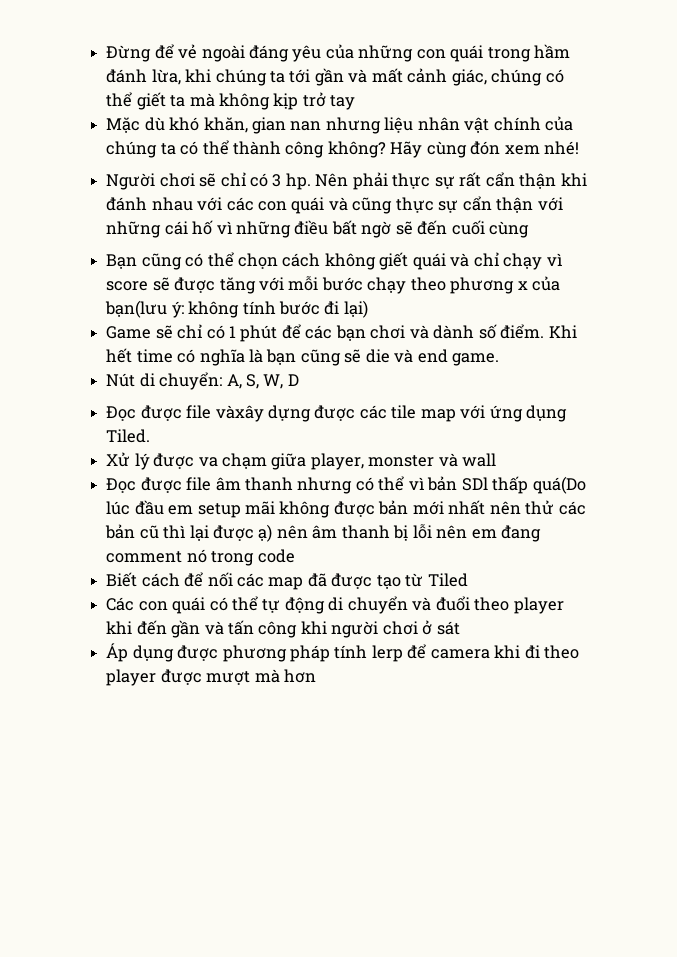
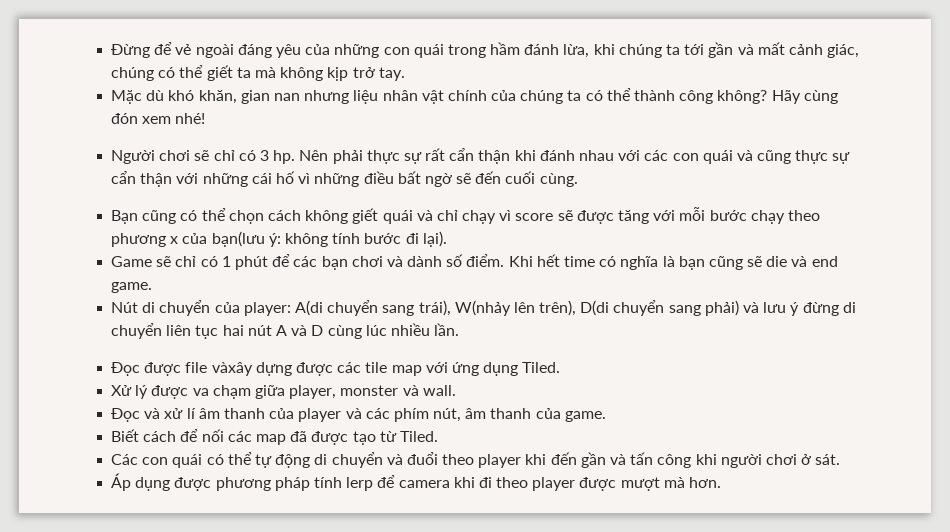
- Đừng để vẻ ngoài đáng yêu của những con quái trong hầm đánh lừa, khi chúng ta tới gần và mất cảnh giác, chúng có thể giết ta mà không kịp trở tay
+ Đừng để vẻ ngoài đáng yêu của những con quái trong hầm đánh lừa, khi chúng ta tới gần và mất cảnh giác, chúng có thể giết ta mà không kịp trở tay.
- Nên phải thực sự rất cẩn thận khi đánh nhau với các con quái và cũng thực sự cẩn thận với những cái hố vì những điều bất ngờ sẽ đến cuối cùng
+ Nên phải thực sự rất cẩn thận khi đánh nhau với các con quái và cũng thực sự cẩn thận với những cái hố vì những điều bất ngờ sẽ đến cuối cùng.
- Bạn cũng có thể chọn cách không giết quái và chỉ chạy vì score sẽ được tăng với mỗi bước chạy theo phương x của bạn(lưu ý: không tính bước đi lại)
+ Bạn cũng có thể chọn cách không giết quái và chỉ chạy vì score sẽ được tăng với mỗi bước chạy theo phương x của bạn(lưu ý: không tính bước đi lại).
- Nút di chuyển: A, S, W, D
+ Nút di chuyển của player: A(di chuyển sang trái), W(nhảy lên trên), D(di chuyển sang phải) và lưu ý đừng di chuyển liên tục hai nút A và D cùng lúc nhiều lần.
- Xử lý được va chạm giữa player, monster và wall
- Đọc được file âm thanh nhưng có thể vì bản SDl thấp quá(Do lúc đầu em setup mãi không được bản mới nhất nên thử các bản cũ thì lại được ạ) nên âm thanh bị lỗi nên em đang comment nó trong code
+ Xử lý được va chạm giữa player, monster và wall.
+ Đọc và xử lí âm thanh của player và các phím nút, âm thanh của game.
- Biết cách để nối các map đã được tạo từ Tiled
+ Biết cách để nối các map đã được tạo từ Tiled.
- Các con quái có thể tự động di chuyển và đuổi theo player khi đến gần và tấn công khi người chơi ở sát
+ Các con quái có thể tự động di chuyển và đuổi theo player khi đến gần và tấn công khi người chơi ở sát.
- Áp dụng được phương pháp tính lerp để camera khi đi theo player được mượt mà hơn
+ Áp dụng được phương pháp tính lerp để camera khi đi theo player được mượt mà hơn.

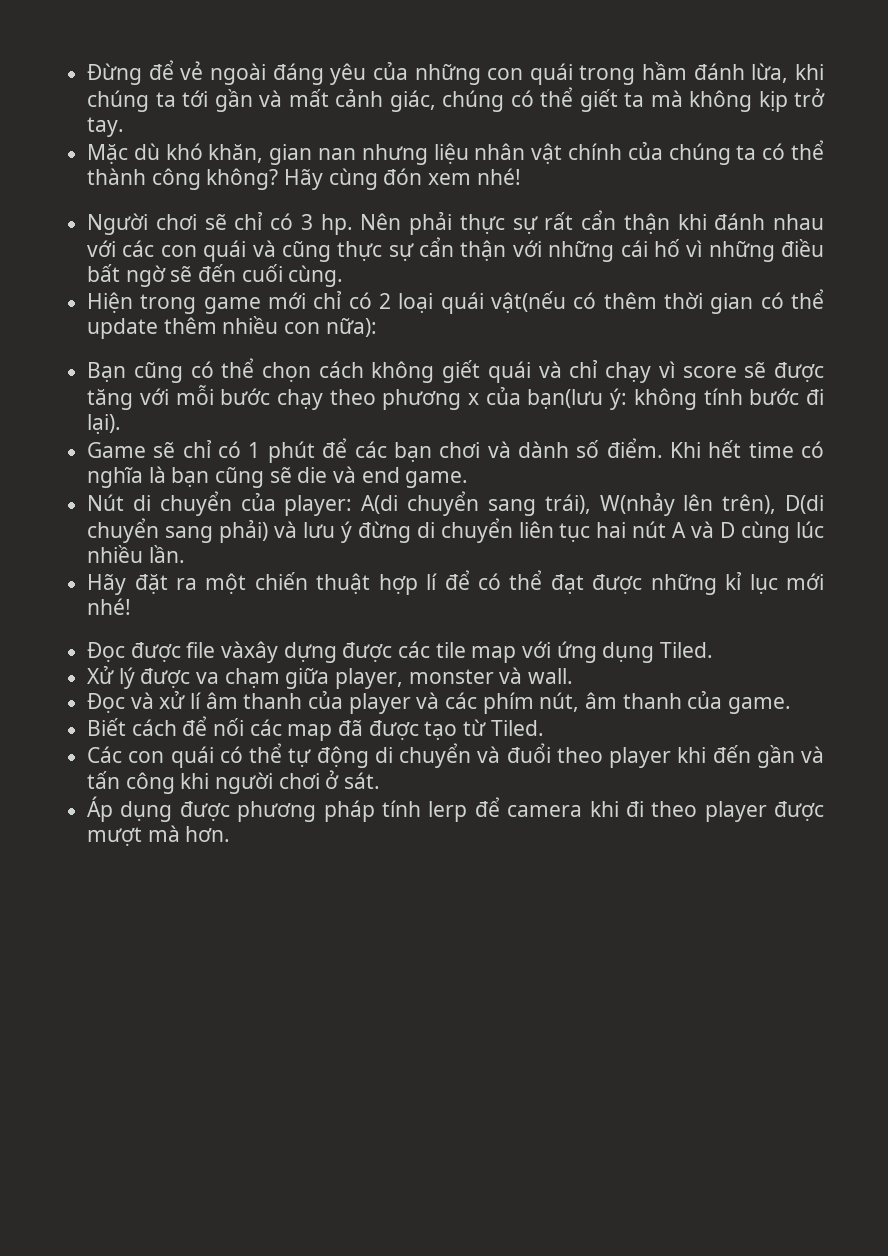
+ Hiện trong game mới chỉ có 2 loại quái vật(nếu có thêm thời gian có thể update thêm nhiều con nữa):
+ Hãy đặt ra một chiến thuật hợp lí để có thể đạt được những kỉ lục mới nhé!

